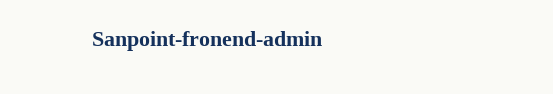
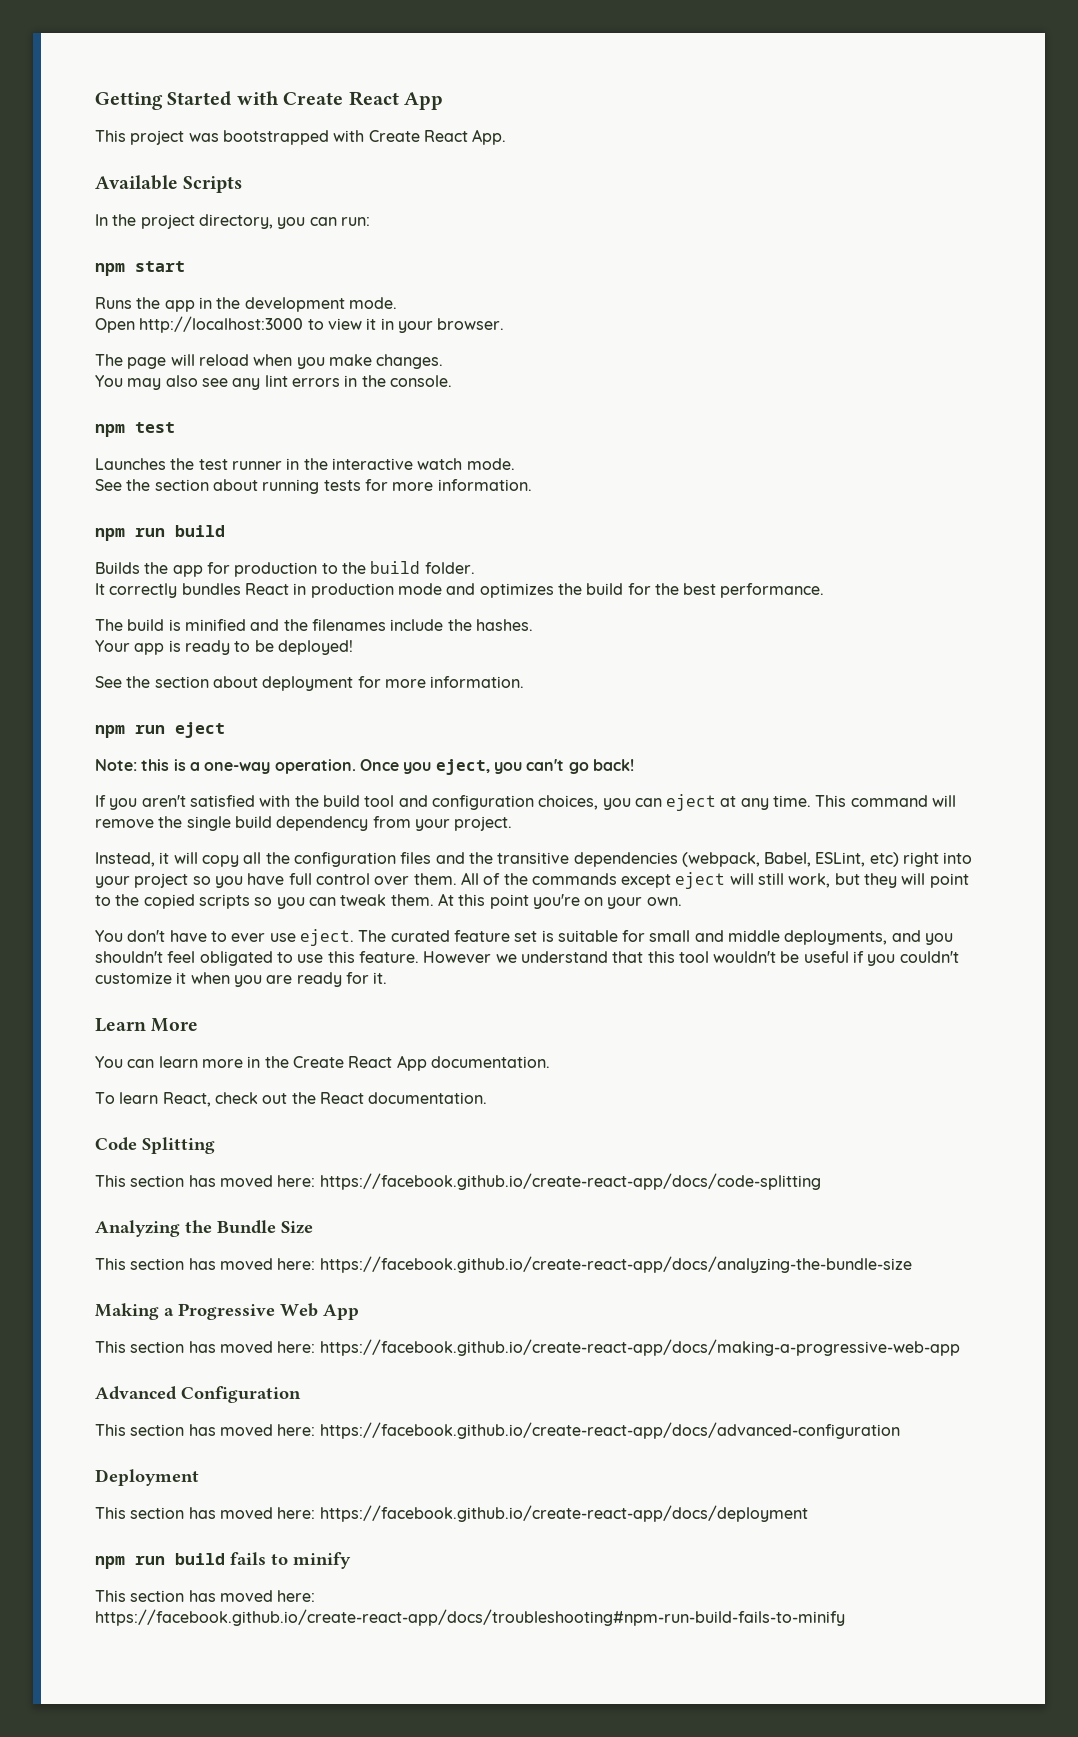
- Sanpoint-fronend-admin
+ Getting Started with Create React App
+ This project was bootstrapped with Create React App.
+ Available Scripts
+ In the project directory, you can run:
+ npm start
+ Runs the app in the development mode.
+ Open http://localhost:3000 to view it in your browser.
+ The page will reload when you make changes.
+ You may also see any lint errors in the console.
+ npm test
+ Launches the test runner in the interactive watch mode.
+ See the section about running tests for more information.
+ npm run build
+ Builds the app for production to the build folder.
+ It correctly bundles React in production mode and optimizes the build for the best performance.
+ The build is minified and the filenames include the hashes.
+ Your app is ready to be deployed!
+ See the section about deployment for more information.
+ npm run eject
+ Note: this is a one-way operation. Once you eject, you can't go back!
+ If you aren't satisfied with the build tool and configuration choices, you can eject at any time. This command will remove the single build dependency from your project.
+ Instead, it will copy all the configuration files and the transitive dependencies (webpack, Babel, ESLint, etc) right into your project so you have full control over them. All of the commands except eject will still work, but they will point to the copied scripts so you can tweak them. At this point you're on your own.
+ You don't have to ever use eject. The curated feature set is suitable for small and middle deployments, and you shouldn't feel obligated to use this feature. However we understand that this tool wouldn't be useful if you couldn't customize it when you are ready for it.
+ Learn More
+ You can learn more in the Create React App documentation.
+ To learn React, check out the React documentation.
+ Code Splitting
+ This section has moved here: https://facebook.github.io/create-react-app/docs/code-splitting
+ Analyzing the Bundle Size
+ This section has moved here: https://facebook.github.io/create-react-app/docs/analyzing-the-bundle-size
+ Making a Progressive Web App
+ This section has moved here: https://facebook.github.io/create-react-app/docs/making-a-progressive-web-app
+ Advanced Configuration
+ This section has moved here: https://facebook.github.io/create-react-app/docs/advanced-configuration
+ Deployment
+ This section has moved here: https://facebook.github.io/create-react-app/docs/deployment
+ npm run build fails to minify
+ This section has moved here: https://facebook.github.io/create-react-app/docs/troubleshooting#npm-run-build-fails-to-minify

